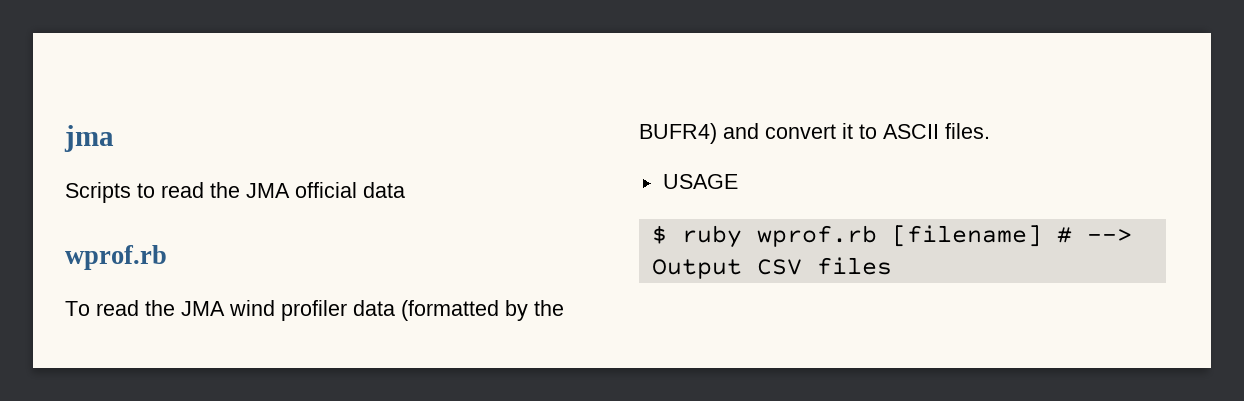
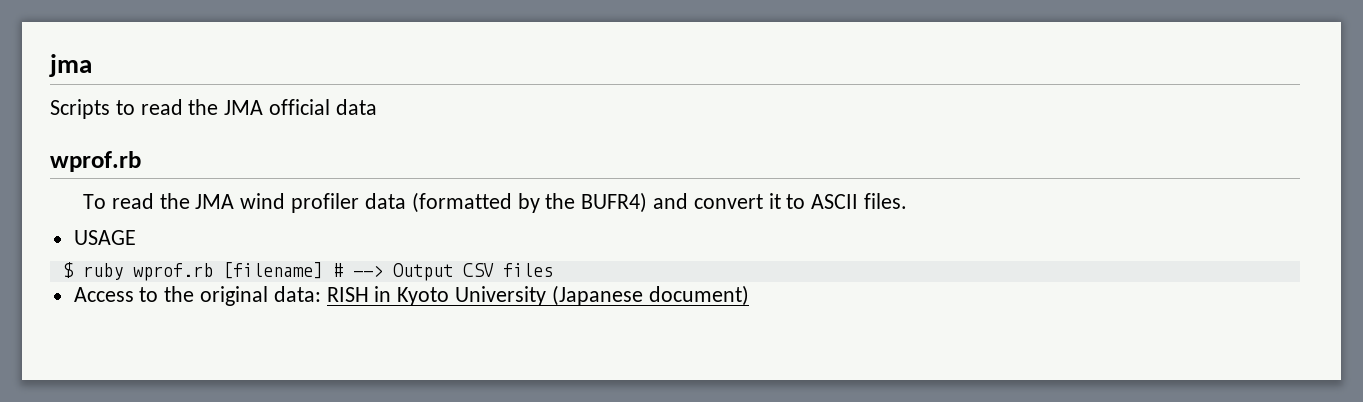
+ Access to the original data: RISH in Kyoto University (Japanese document)

